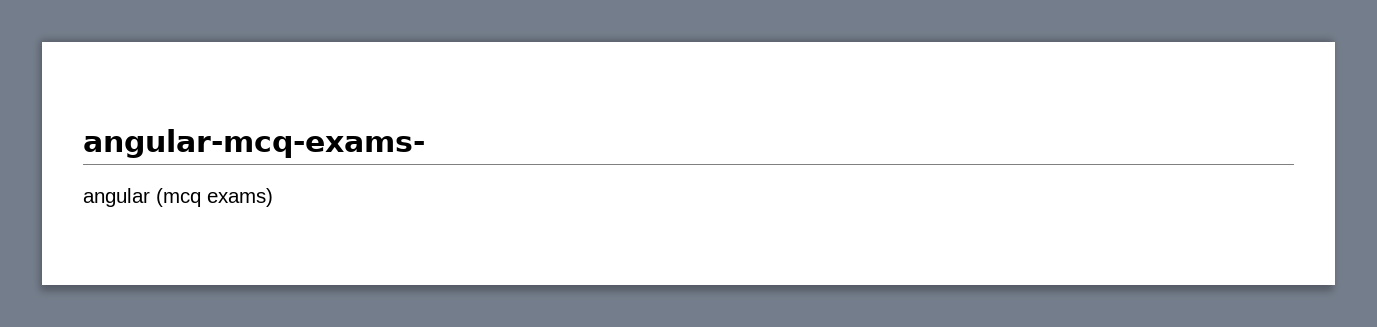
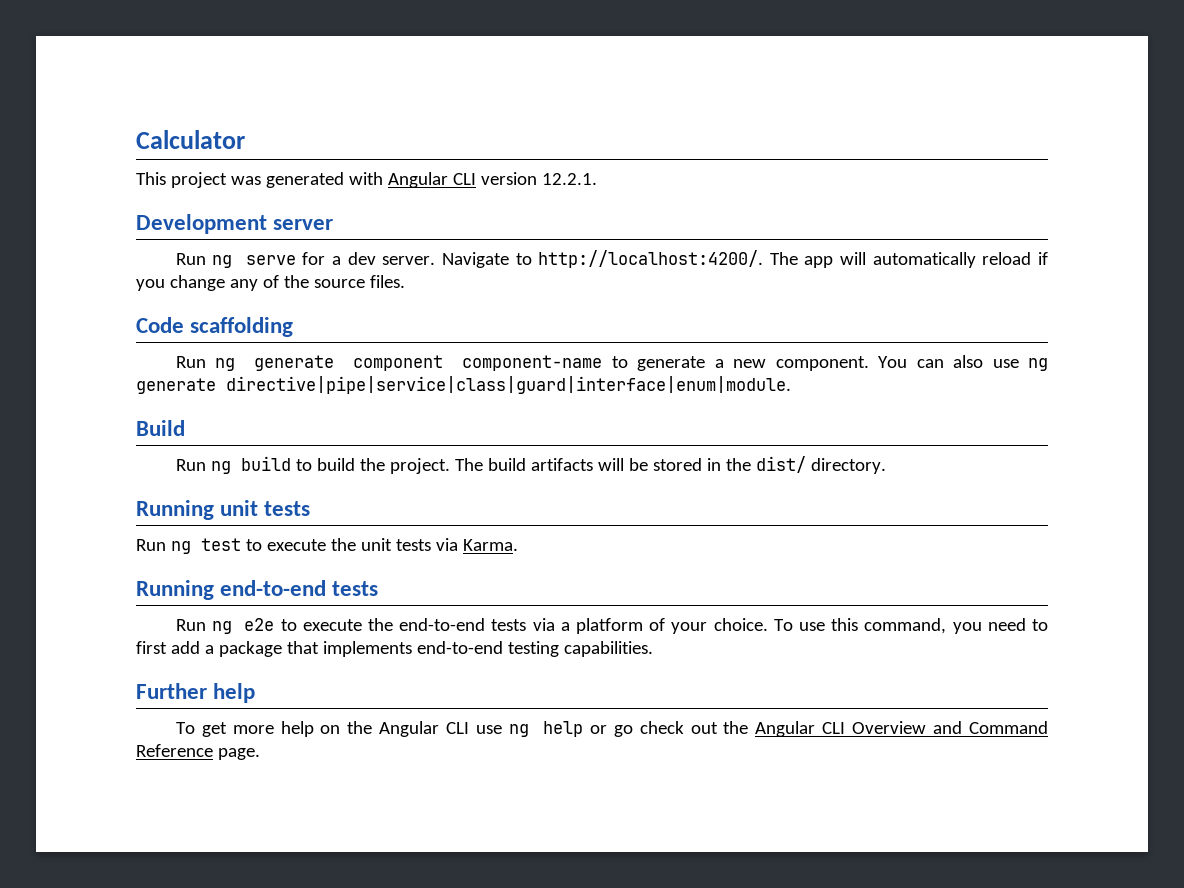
- angular-mcq-exams-
- angular (mcq exams)
+ Calculator
+ This project was generated with Angular CLI version 12.2.1.
+ Development server
+ Run ng serve for a dev server. Navigate to http://localhost:4200/. The app will automatically reload if you change any of the source files.
+ Code scaffolding
+ Run ng generate component component-name to generate a new component. You can also use ng generate directive|pipe|service|class|guard|interface|enum|module.
+ Build
+ Run ng build to build the project. The build artifacts will be stored in the dist/ directory.
+ Running unit tests
+ Run ng test to execute the unit tests via Karma.
+ Running end-to-end tests
+ Run ng e2e to execute the end-to-end tests via a platform of your choice. To use this command, you need to first add a package that implements end-to-end testing capabilities.
+ Further help
+ To get more help on the Angular CLI use ng help or go check out the Angular CLI Overview and Command Reference page.

